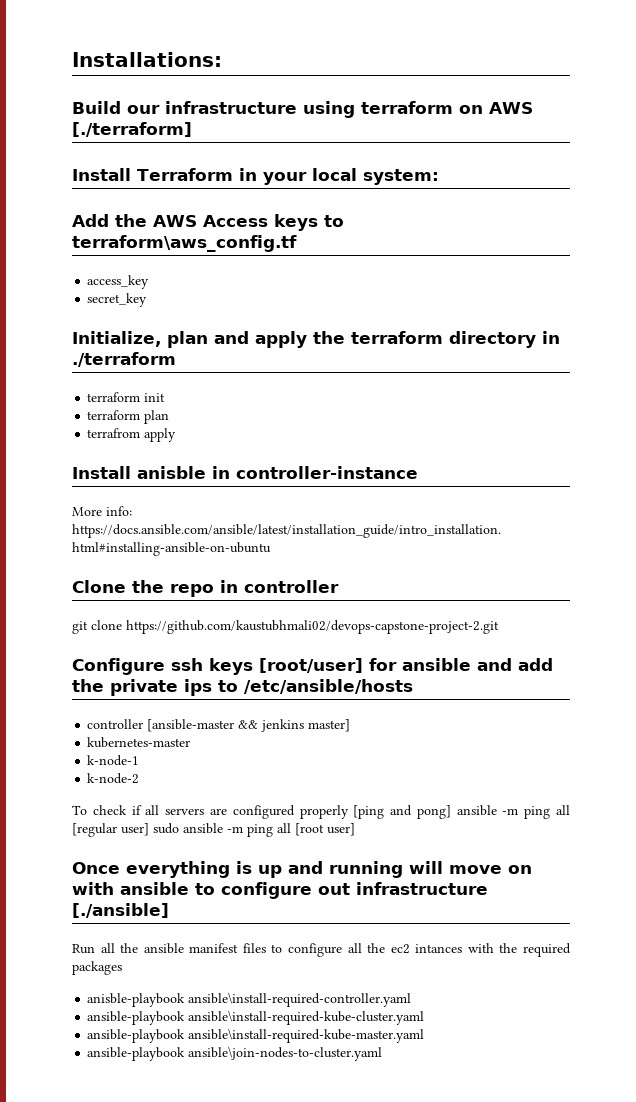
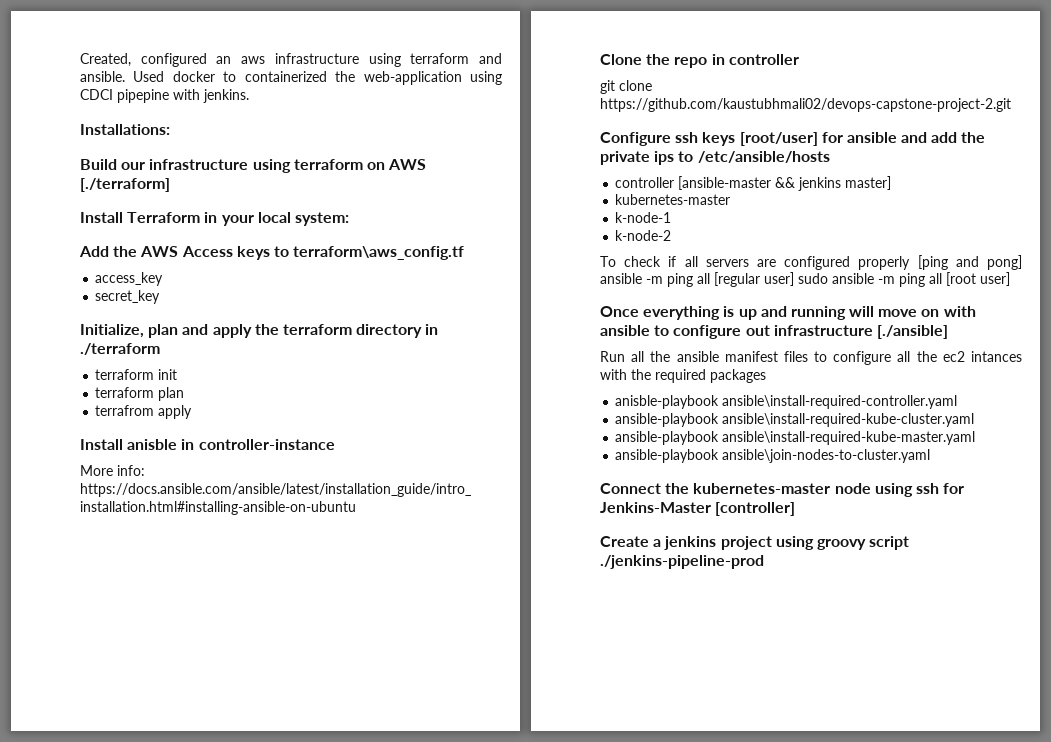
+ Created, configured an aws infrastructure using terraform and ansible. Used docker to containerized the web-application using CDCI pipepine with jenkins.
+ Connect the kubernetes-master node using ssh for Jenkins-Master [controller]
+ Create a jenkins project using groovy script ./jenkins-pipeline-prod

